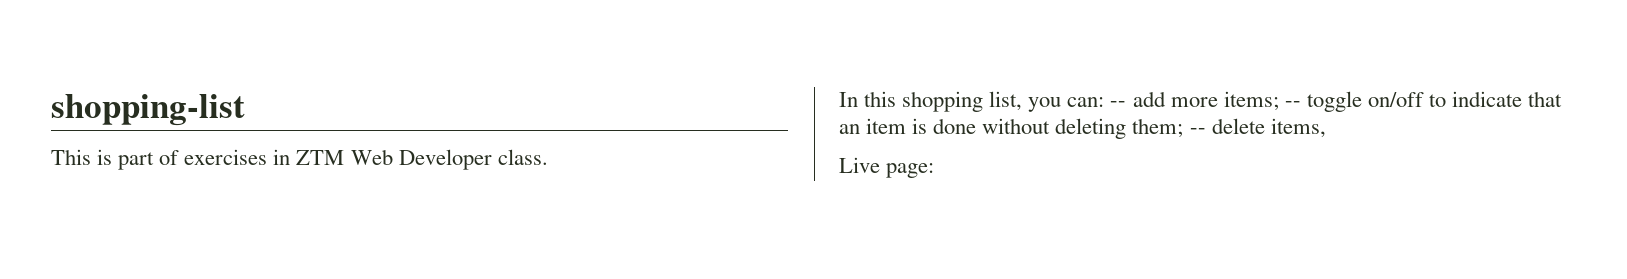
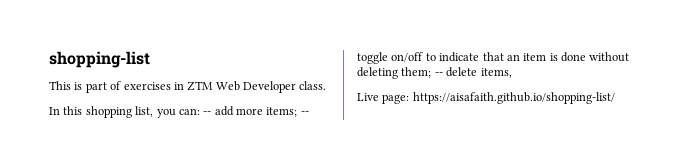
- Live page:
+ Live page: https://aisafaith.github.io/shopping-list/

